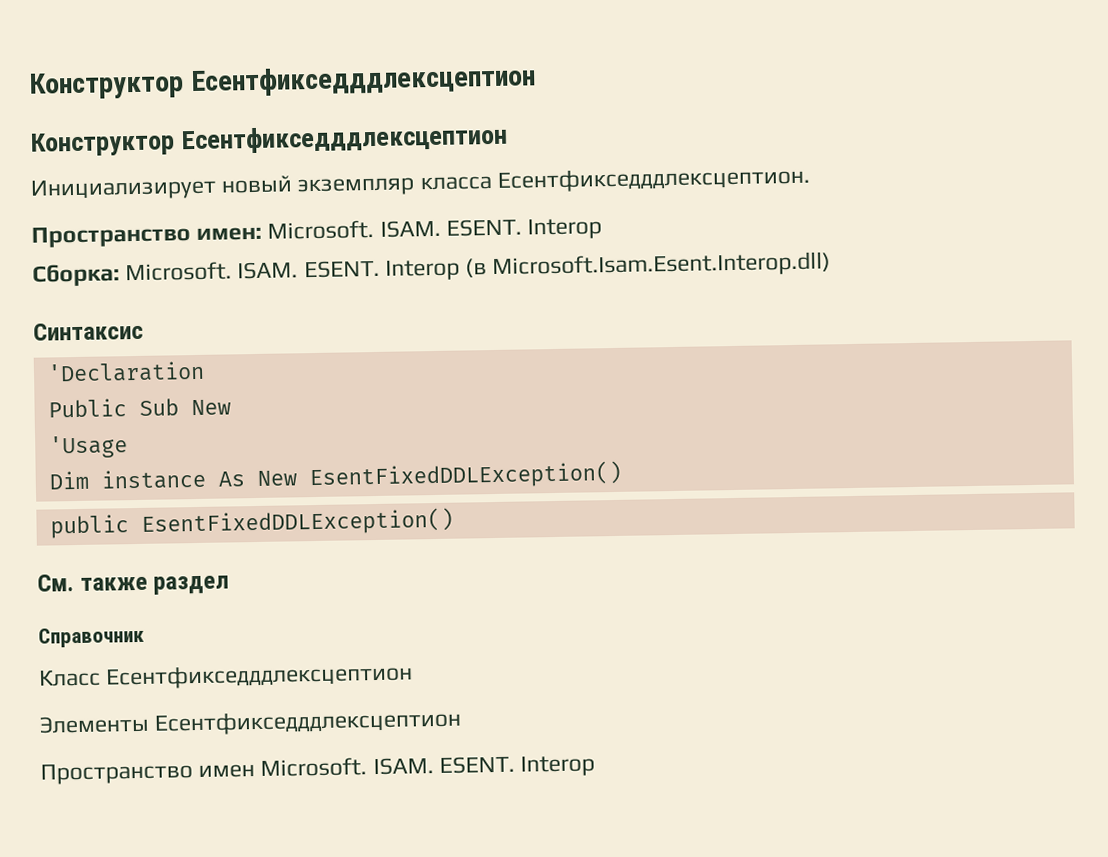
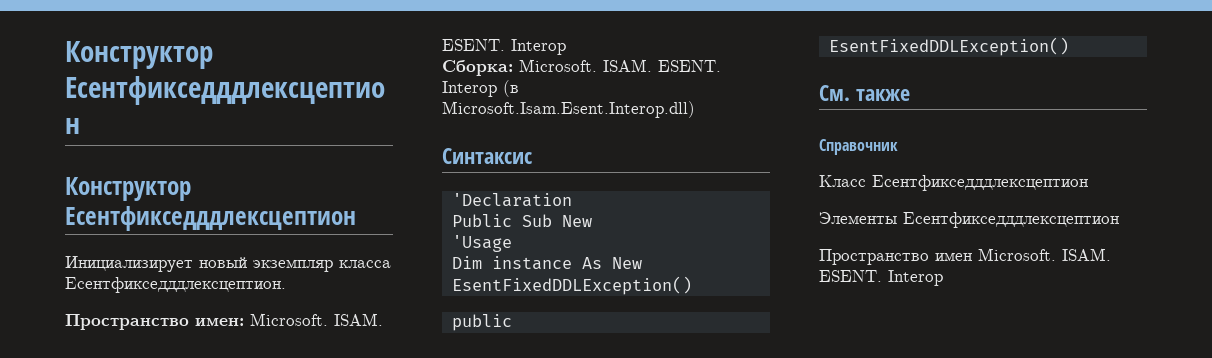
- См. также раздел
+ См. также

